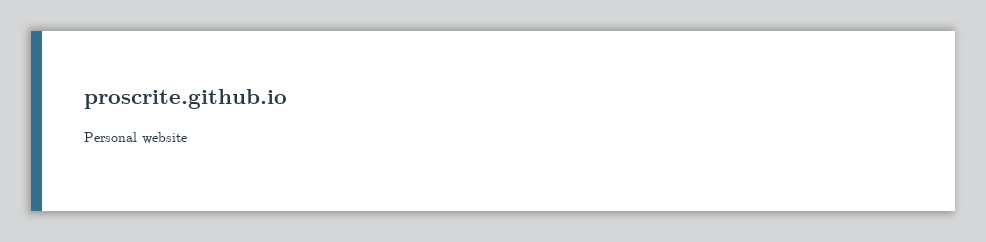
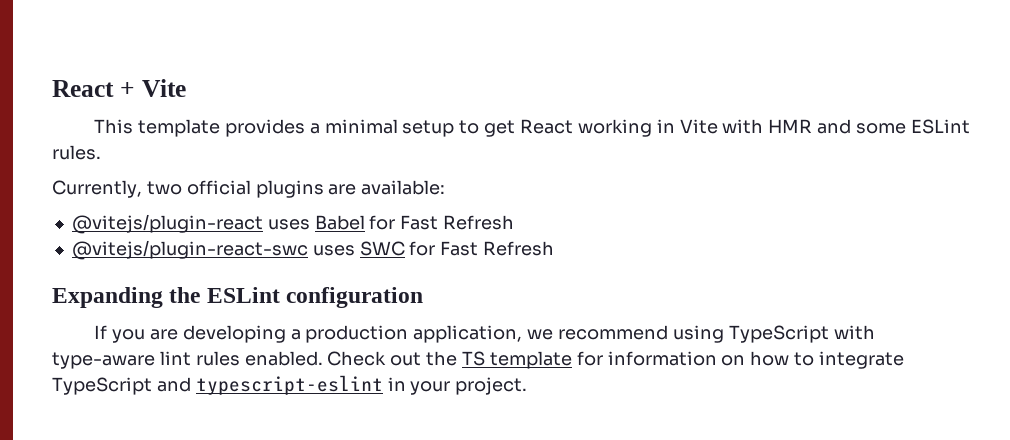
- proscrite.github.io
- Personal website
+ React + Vite
+ This template provides a minimal setup to get React working in Vite with HMR and some ESLint rules.
+ Currently, two official plugins are available:
+ @vitejs/plugin-react uses Babel for Fast Refresh
+ @vitejs/plugin-react-swc uses SWC for Fast Refresh
+ Expanding the ESLint configuration
+ If you are developing a production application, we recommend using TypeScript with type-aware lint rules enabled. Check out the TS template for information on how to integrate TypeScript and typescript-eslint in your project.

